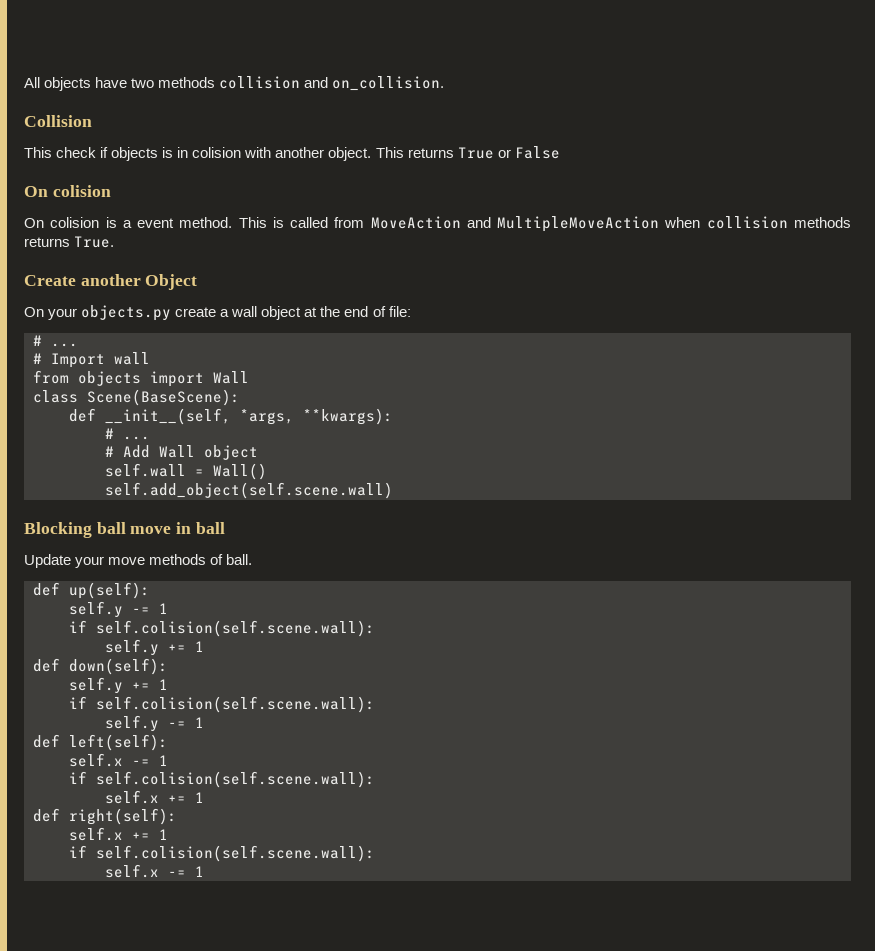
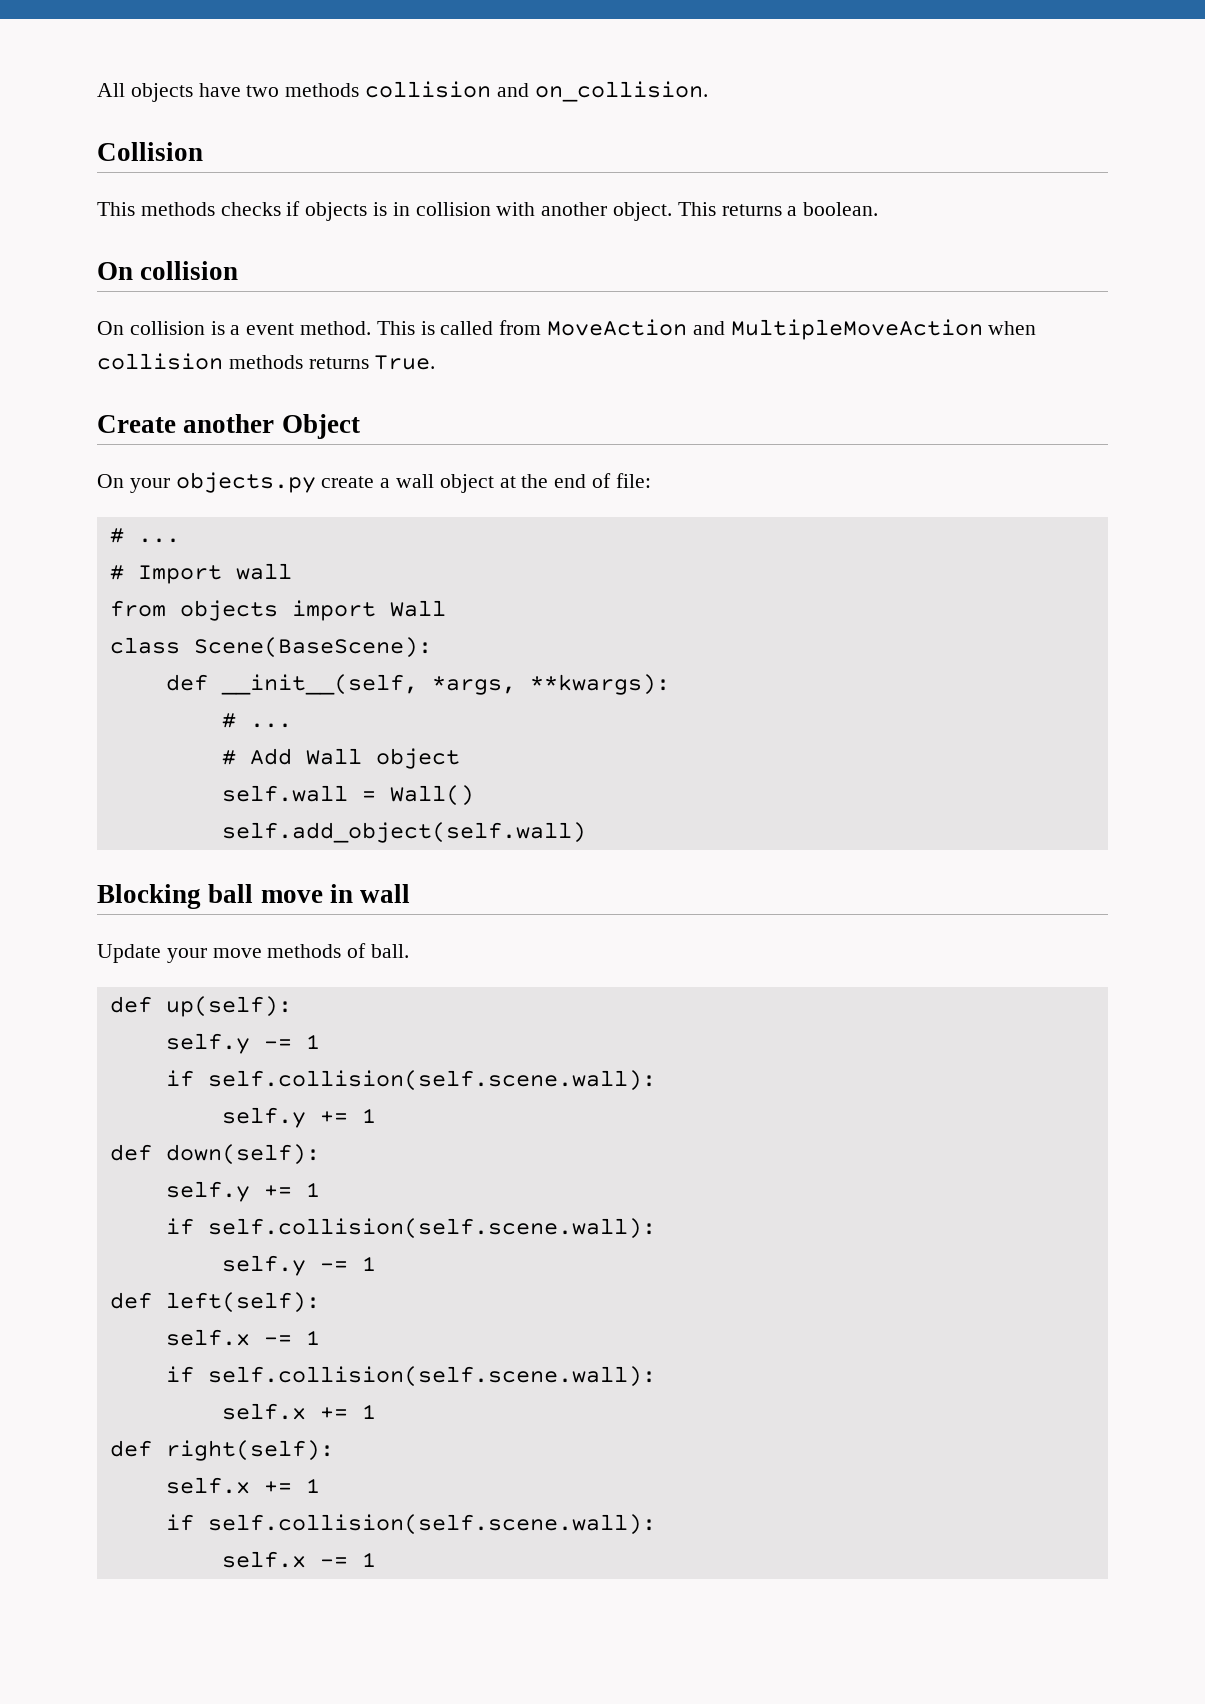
- This check if objects is in colision with another object.
+ This methods checks if objects is in collision with another object.
- This returns True or False
- On colision
- On colision is a event method.
+ This returns a boolean.
+ On collision
+ On collision is a event method.
- self.add_object(self.scene.wall)
+ self.add_object(self.wall)
- Blocking ball move in ball
+ Blocking ball move in wall
  def up(self):
  self.y -= 1
- if self.colision(self.scene.wall):
+ if self.collision(self.scene.wall):
  def down(self):
  self.y += 1
- if self.colision(self.scene.wall):
+ if self.collision(self.scene.wall):
  def left(self):
  self.x -= 1
- if self.colision(self.scene.wall):
+ if self.collision(self.scene.wall):
  def right(self):
  self.x += 1
- if self.colision(self.scene.wall):
+ if self.collision(self.scene.wall):

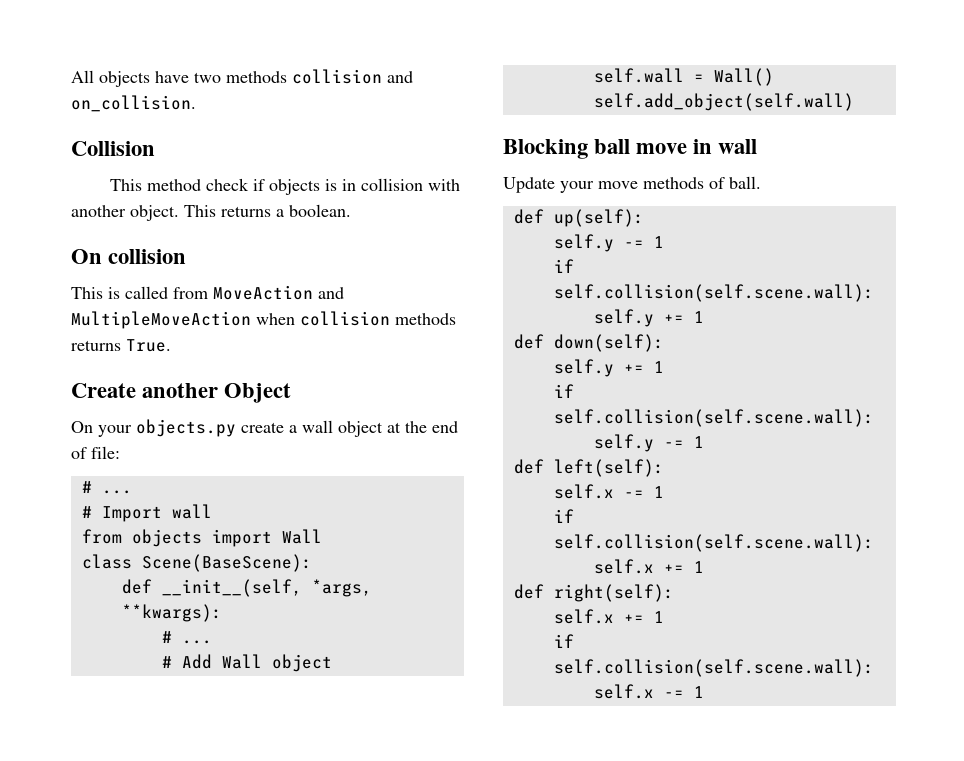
- This methods checks if objects is in collision with another object.
+ This method check if objects is in collision with another object.
- On collision is a event method.

